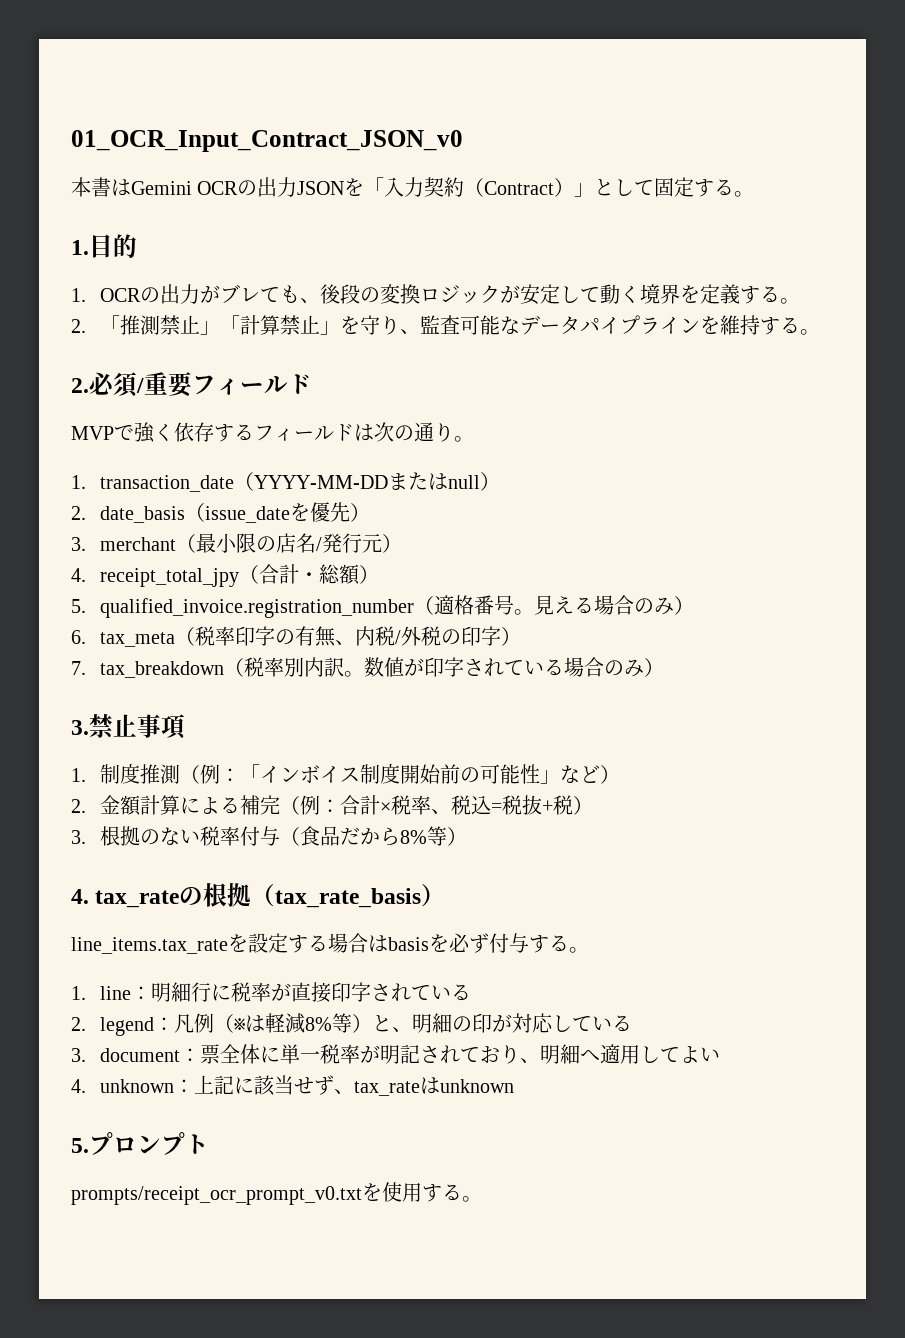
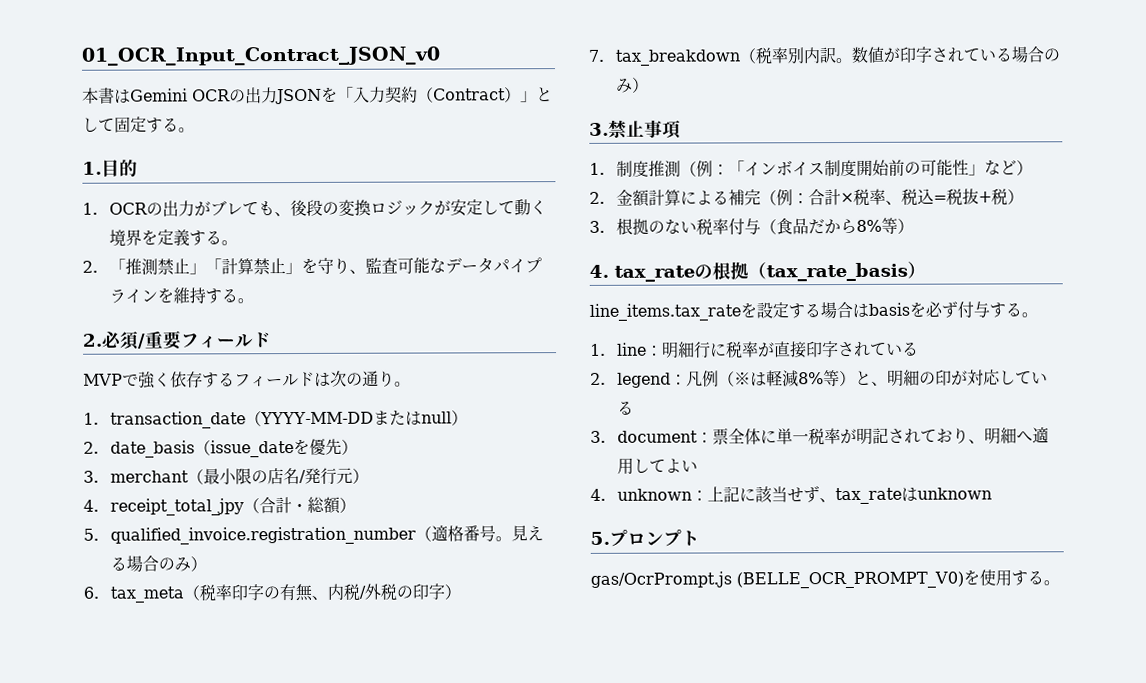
- prompts/receipt_ocr_prompt_v0.txtを使用する。
+ gas/OcrPrompt.js (BELLE_OCR_PROMPT_V0)を使用する。

